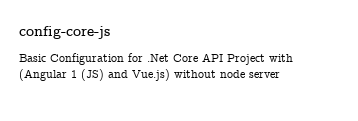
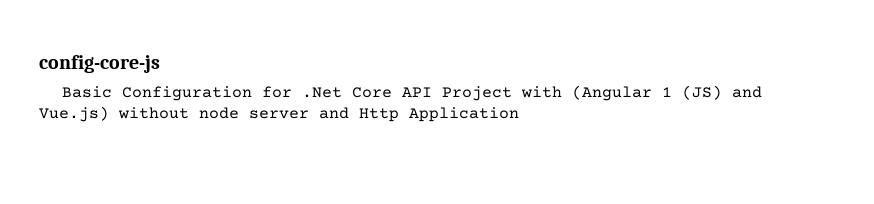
- Basic Configuration for .Net Core API Project with (Angular 1 (JS) and Vue.js) without node server
+ Basic Configuration for .Net Core API Project with (Angular 1 (JS) and Vue.js) without node server and Http Application

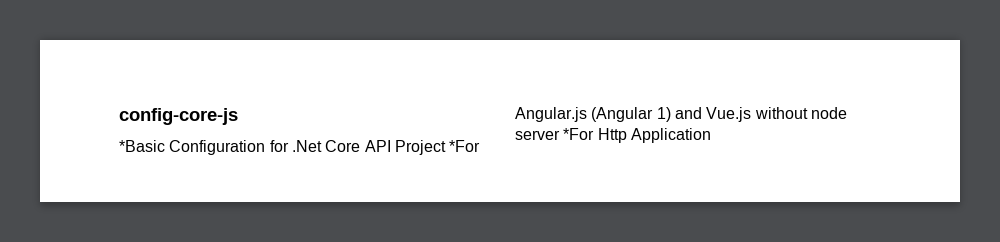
- Basic Configuration for .Net Core API Project with (Angular 1 (JS) and Vue.js) without node server and Http Application
+ *Basic Configuration for .Net Core API Project *For Angular.js (Angular 1) and Vue.js without node server *For Http Application

